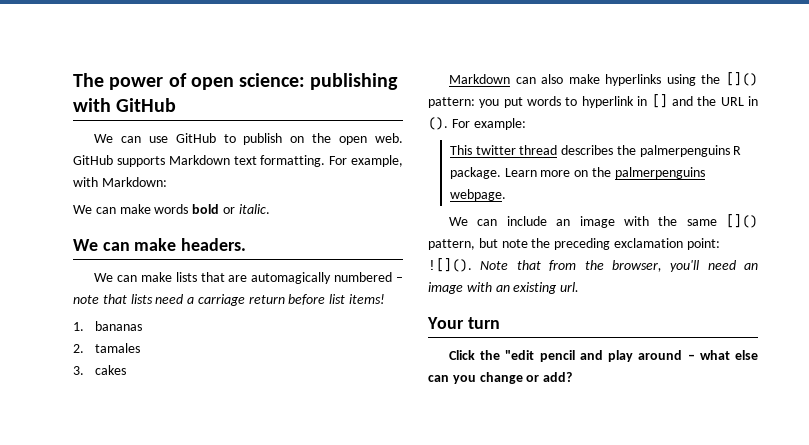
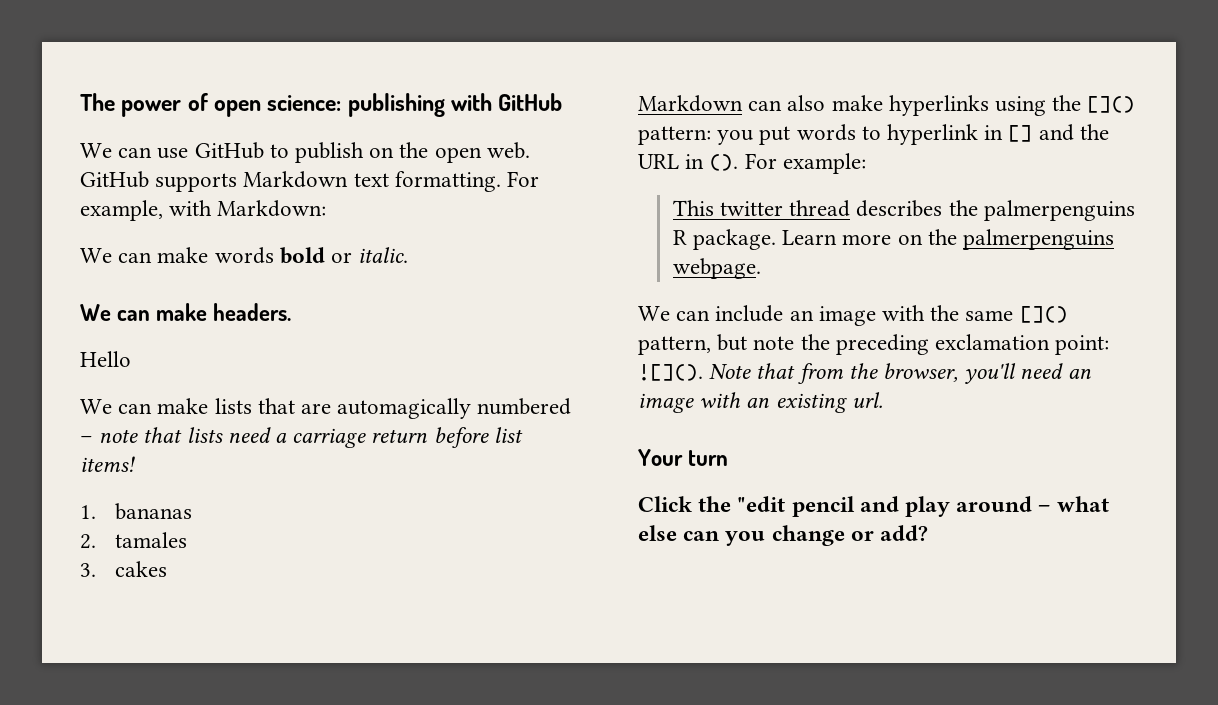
+ Hello

